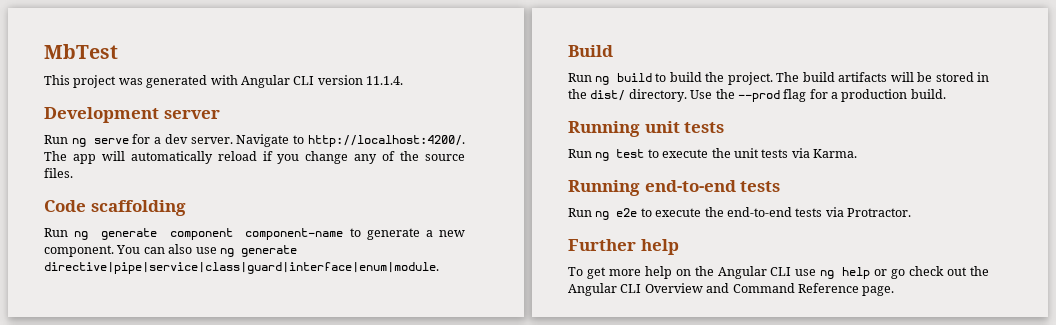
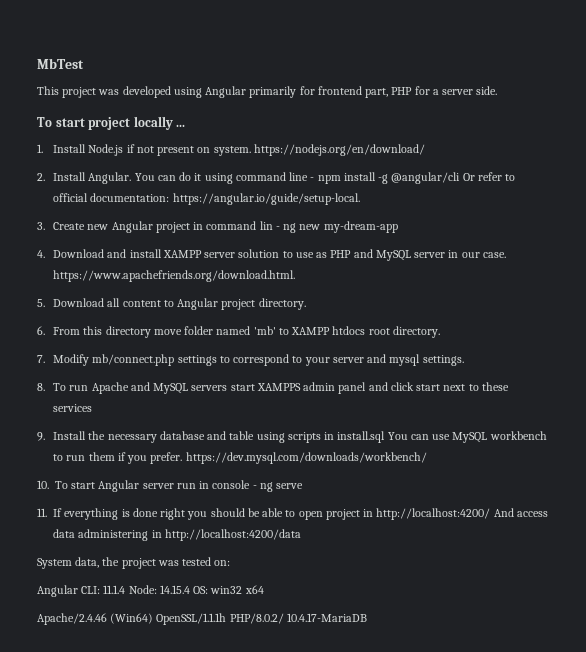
- This project was generated with Angular CLI version 11.1.4.
- Development server
- Run ng serve for a dev server. Navigate to http://localhost:4200/. The app will automatically reload if you change any of the source files.
- Code scaffolding
- Run ng generate component component-name to generate a new component. You can also use ng generate directive|pipe|service|class|guard|interface|enum|module.
- Build
- Run ng build to build the project. The build artifacts will be stored in the dist/ directory. Use the --prod flag for a production build.
- Running unit tests
- Run ng test to execute the unit tests via Karma.
- Running end-to-end tests
- Run ng e2e to execute the end-to-end tests via Protractor.
- Further help
- To get more help on the Angular CLI use ng help or go check out the Angular CLI Overview and Command Reference page.
+ This project was developed using Angular primarily for frontend part, PHP for a server side.
+ To start project locally ...
+ 1. Install Node.js if not present on system. https://nodejs.org/en/download/
+ 2. Install Angular. You can do it using command line - npm install -g @angular/cli Or refer to official documentation: https://angular.io/guide/setup-local.
+ 3. Create new Angular project in command lin - ng new my-dream-app
+ 4. Download and install XAMPP server solution to use as PHP and MySQL server in our case. https://www.apachefriends.org/download.html.
+ 5. Download all content to Angular project directory.
+ 6. From this directory move folder named 'mb' to XAMPP htdocs root directory.
+ 7. Modify mb/connect.php settings to correspond to your server and mysql settings.
+ 8. To run Apache and MySQL servers start XAMPPS admin panel and click start next to these services
+ 9. Install the necessary database and table using scripts in install.sql You can use MySQL workbench to run them if you prefer. https://dev.mysql.com/downloads/workbench/
+ 10. To start Angular server run in console - ng serve
+ 11. If everything is done right you should be able to open project in http://localhost:4200/ And access data administering in http://localhost:4200/data
+ System data, the project was tested on:
+ Angular CLI: 11.1.4 Node: 14.15.4 OS: win32 x64
+ Apache/2.4.46 (Win64) OpenSSL/1.1.1h PHP/8.0.2/ 10.4.17-MariaDB

